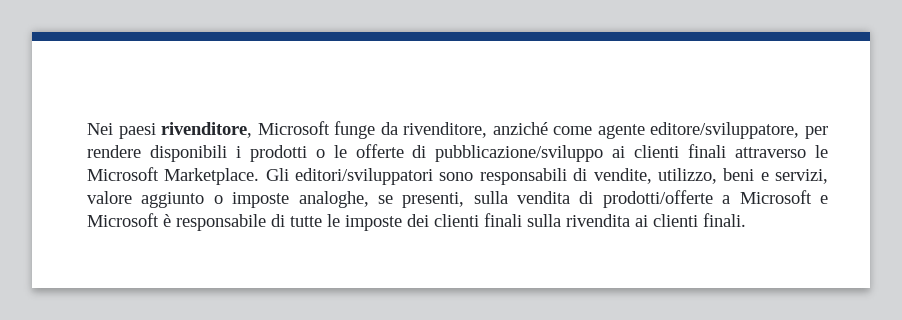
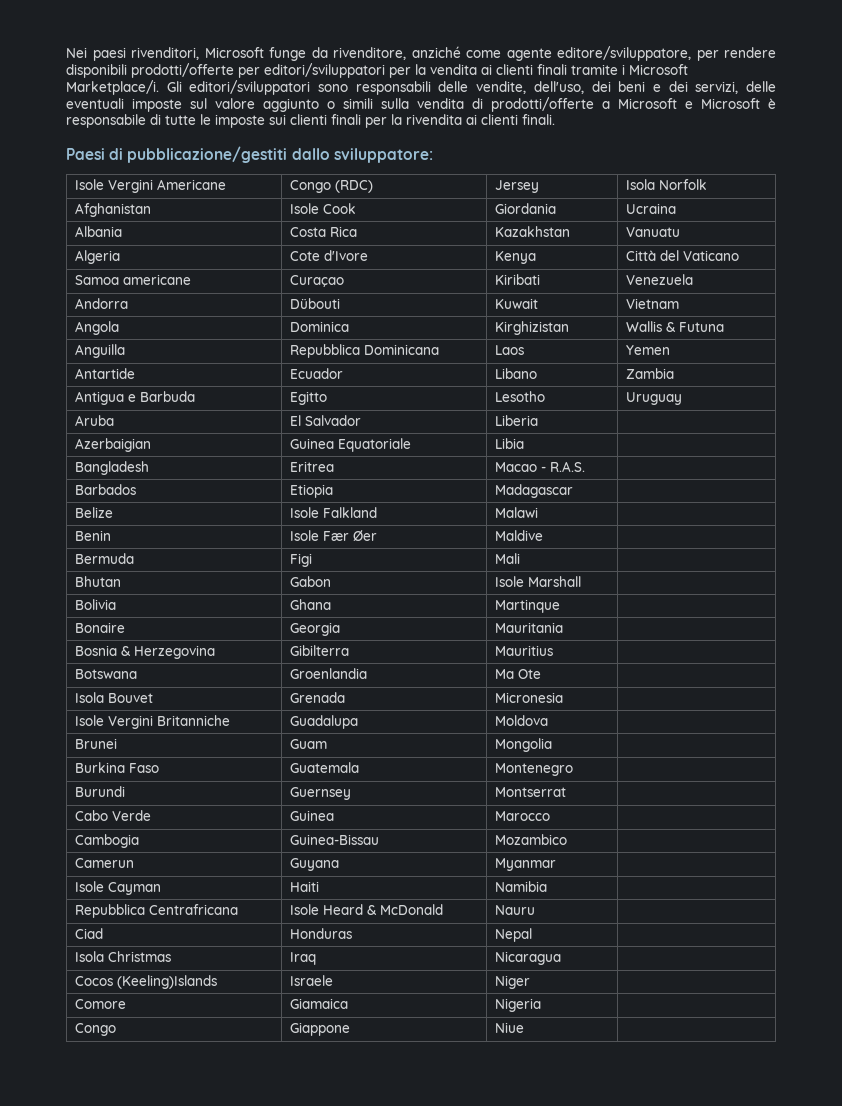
- Nei paesi rivenditore, Microsoft funge da rivenditore, anziché come agente editore/sviluppatore, per rendere disponibili i prodotti o le offerte di pubblicazione/sviluppo ai clienti finali attraverso le Microsoft Marketplace. Gli editori/sviluppatori sono responsabili di vendite, utilizzo, beni e servizi, valore aggiunto o imposte analoghe, se presenti, sulla vendita di prodotti/offerte a Microsoft e Microsoft è responsabile di tutte le imposte dei clienti finali sulla rivendita ai clienti finali.
+ Nei paesi rivenditori, Microsoft funge da rivenditore, anziché come agente editore/sviluppatore, per rendere disponibili prodotti/offerte per editori/sviluppatori per la vendita ai clienti finali tramite i Microsoft Marketplace/i. Gli editori/sviluppatori sono responsabili delle vendite, dell'uso, dei beni e dei servizi, delle eventuali imposte sul valore aggiunto o simili sulla vendita di prodotti/offerte a Microsoft e Microsoft è responsabile di tutte le imposte sui clienti finali per la rivendita ai clienti finali.
+ Paesi di pubblicazione/gestiti dallo sviluppatore:
+ Isole Vergini Americane | Congo (RDC) | Jersey | Isola Norfolk
+ Afghanistan | Isole Cook | Giordania | Ucraina
+ Albania | Costa Rica | Kazakhstan | Vanuatu
+ Algeria | Cote d'Ivore | Kenya | Città del Vaticano
+ Samoa americane | Curaçao | Kiribati | Venezuela
+ Andorra | Dübouti | Kuwait | Vietnam
+ Angola | Dominica | Kirghizistan | Wallis & Futuna
+ Anguilla | Repubblica Dominicana | Laos | Yemen
+ Antartide | Ecuador | Libano | Zambia
+ Antigua e Barbuda | Egitto | Lesotho | Uruguay
+ Aruba | El Salvador | Liberia |
+ Azerbaigian | Guinea Equatoriale | Libia |
+ Bangladesh | Eritrea | Macao - R.A.S. |
+ Barbados | Etiopia | Madagascar |
+ Belize | Isole Falkland | Malawi |
+ Benin | Isole Fær Øer | Maldive |
+ Bermuda | Figi | Mali |
+ Bhutan | Gabon | Isole Marshall |
+ Bolivia | Ghana | Martinque |
+ Bonaire | Georgia | Mauritania |
+ Bosnia & Herzegovina | Gibilterra | Mauritius |
+ Botswana | Groenlandia | Ma Ote |
+ Isola Bouvet | Grenada | Micronesia |
+ Isole Vergini Britanniche | Guadalupa | Moldova |
+ Brunei | Guam | Mongolia |
+ Burkina Faso | Guatemala | Montenegro |
+ Burundi | Guernsey | Montserrat |
+ Cabo Verde | Guinea | Marocco |
+ Cambogia | Guinea-Bissau | Mozambico |
+ Camerun | Guyana | Myanmar |
+ Isole Cayman | Haiti | Namibia |
+ Repubblica Centrafricana | Isole Heard & McDonald | Nauru |
+ Ciad | Honduras | Nepal |
+ Isola Christmas | Iraq | Nicaragua |
+ Cocos (Keeling)Islands | Israele | Niger |
+ Comore | Giamaica | Nigeria |
+ Congo | Giappone | Niue |

